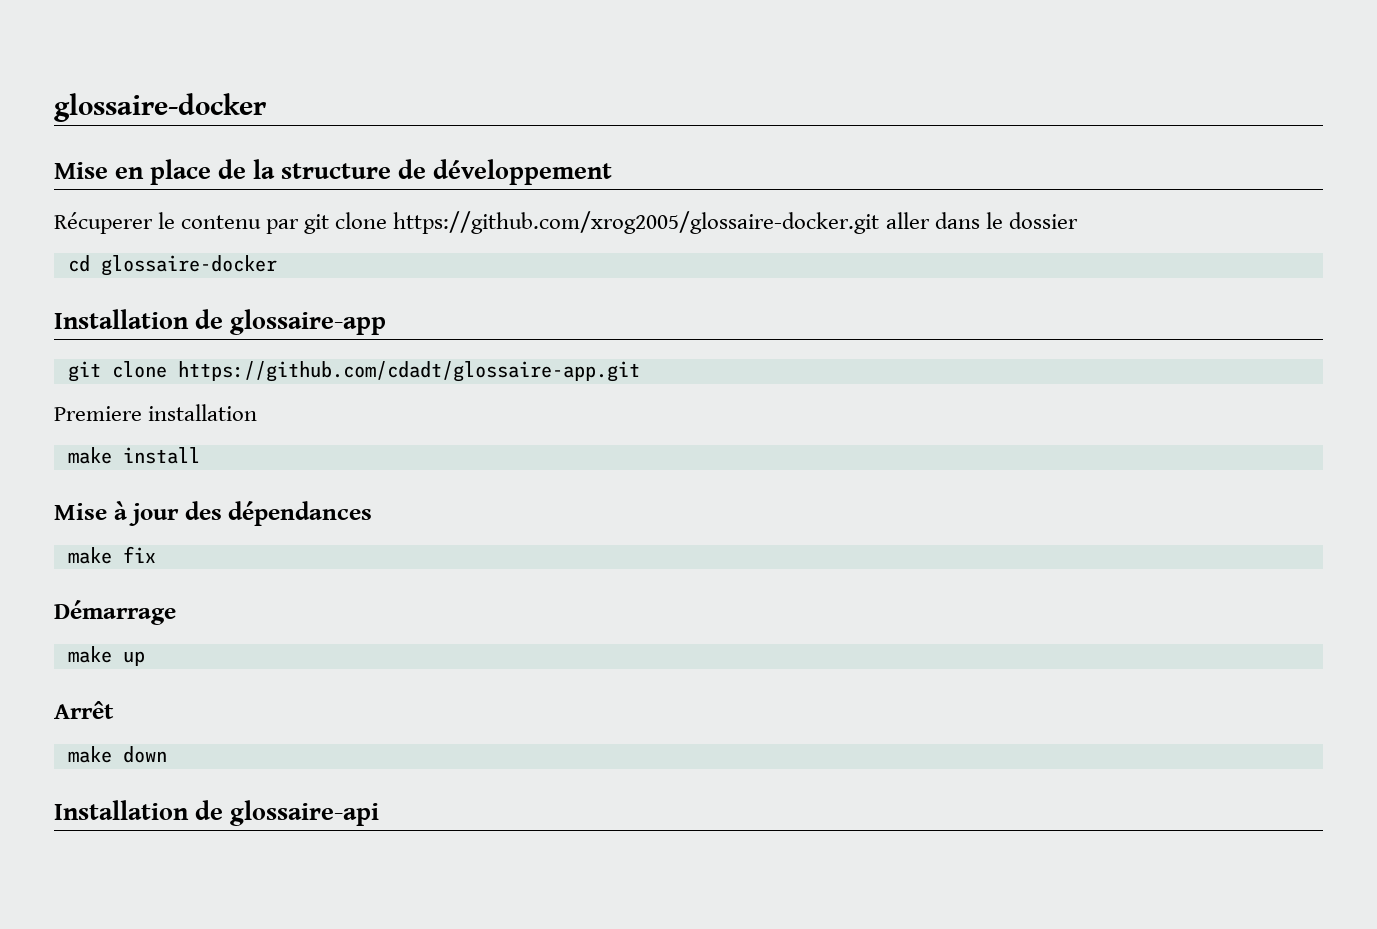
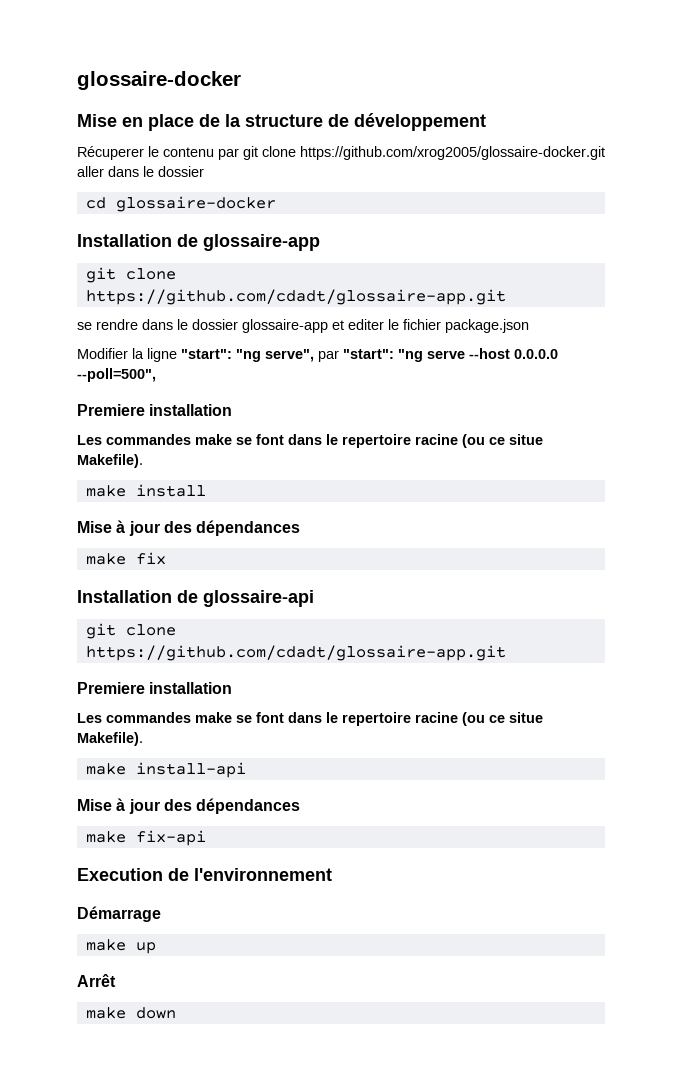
+ se rendre dans le dossier glossaire-app et editer le fichier package.json
+ Modifier la ligne "start": "ng serve", par "start": "ng serve --host 0.0.0.0 --poll=500",
  Premiere installation
+ Les commandes make se font dans le repertoire racine (ou ce situe Makefile).
+ Installation de glossaire-api
+ git clone https://github.com/cdadt/glossaire-app.git
+ Premiere installation
+ Les commandes make se font dans le repertoire racine (ou ce situe Makefile).
+ make install-api
+ Mise à jour des dépendances
+ make fix-api
+ Execution de l'environnement
- Installation de glossaire-api

